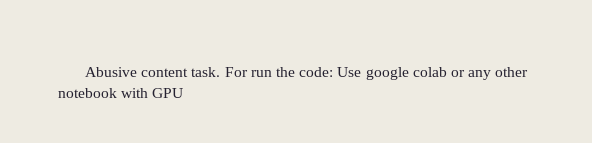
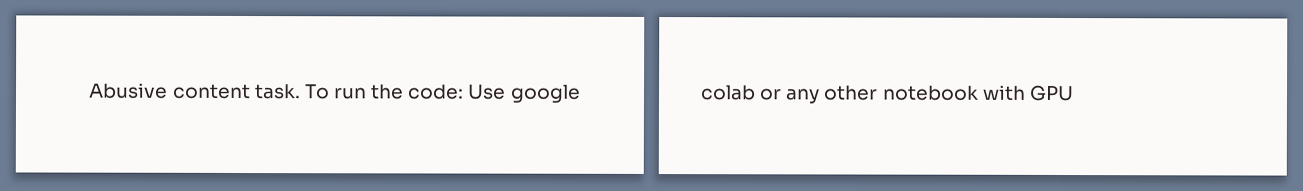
- For run the code: Use google colab or any other notebook with GPU
+ To run the code: Use google colab or any other notebook with GPU

